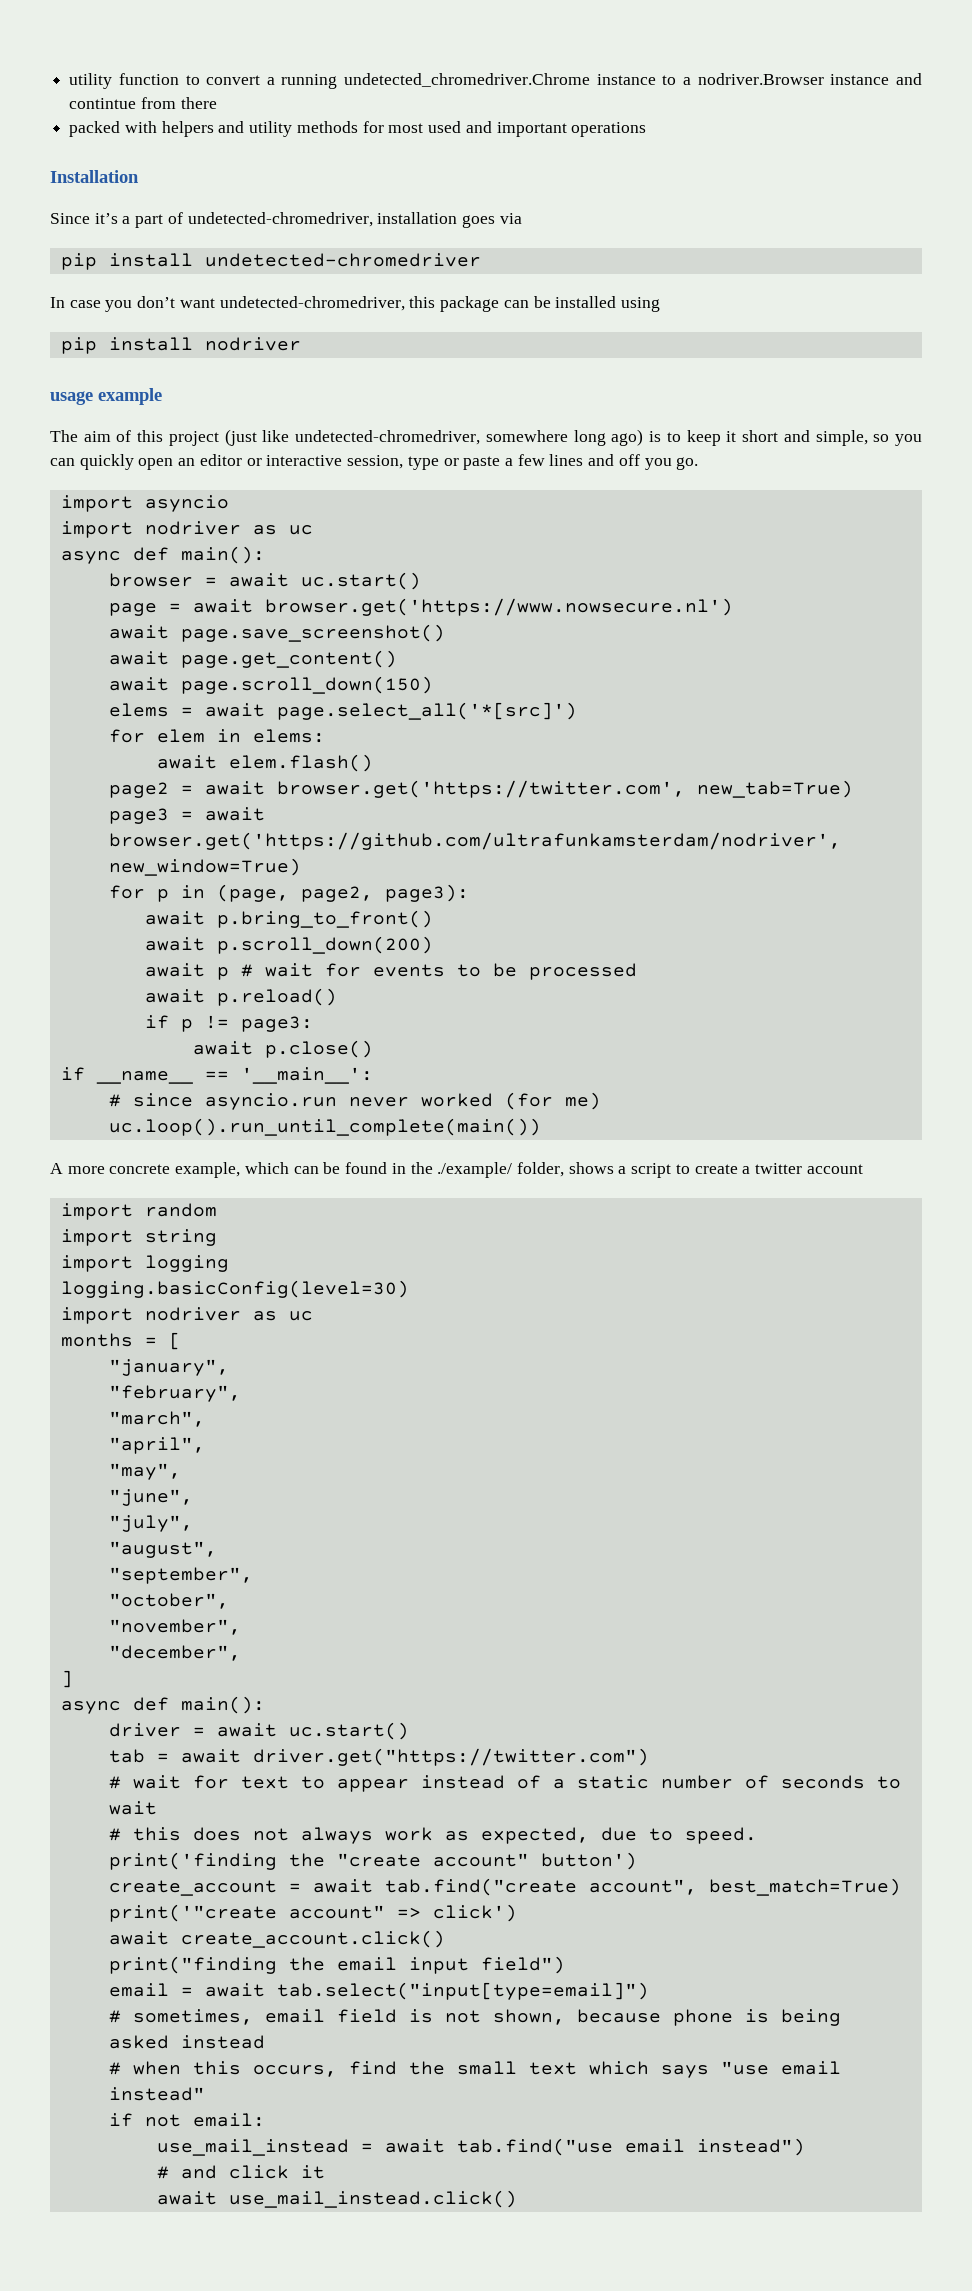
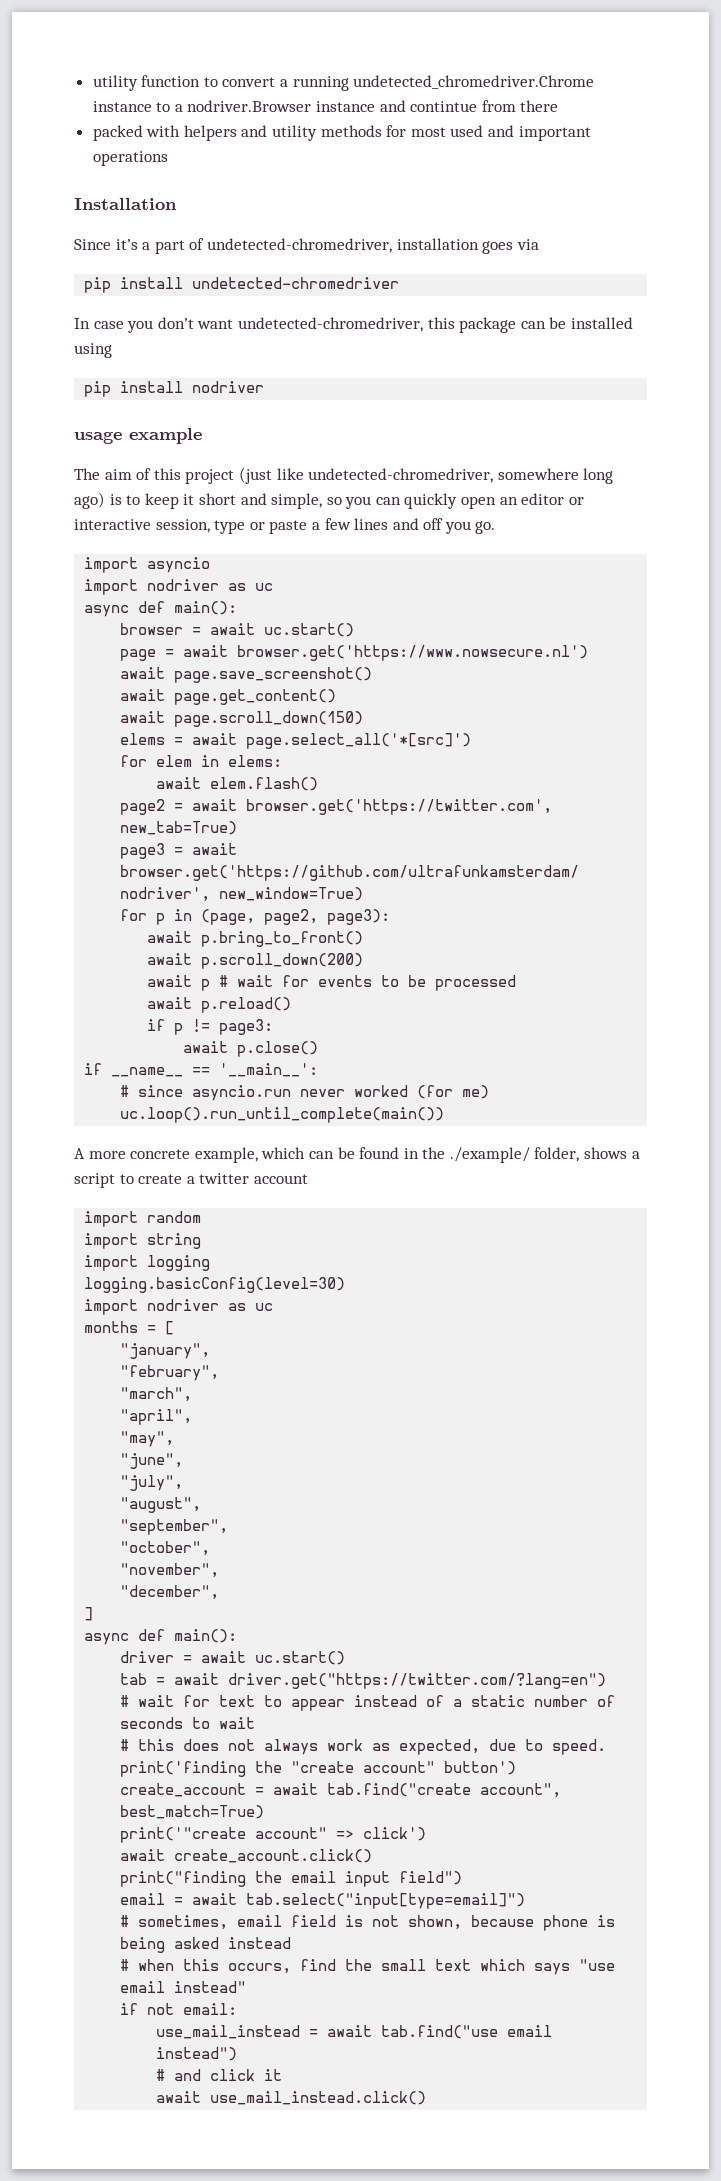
- tab = await driver.get("https://twitter.com")
+ tab = await driver.get("https://twitter.com/?lang=en")

